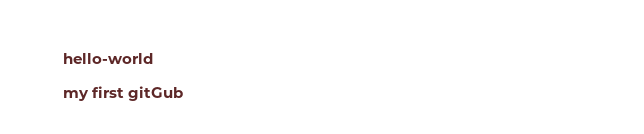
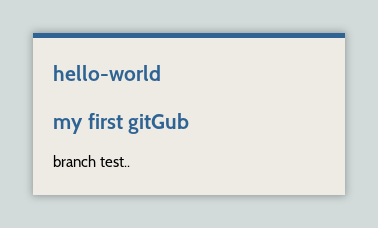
+ branch test..

